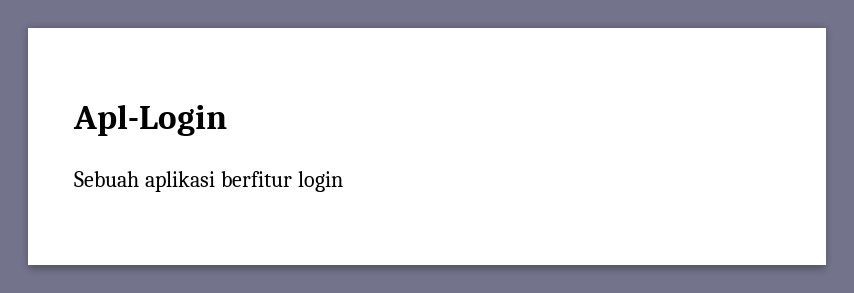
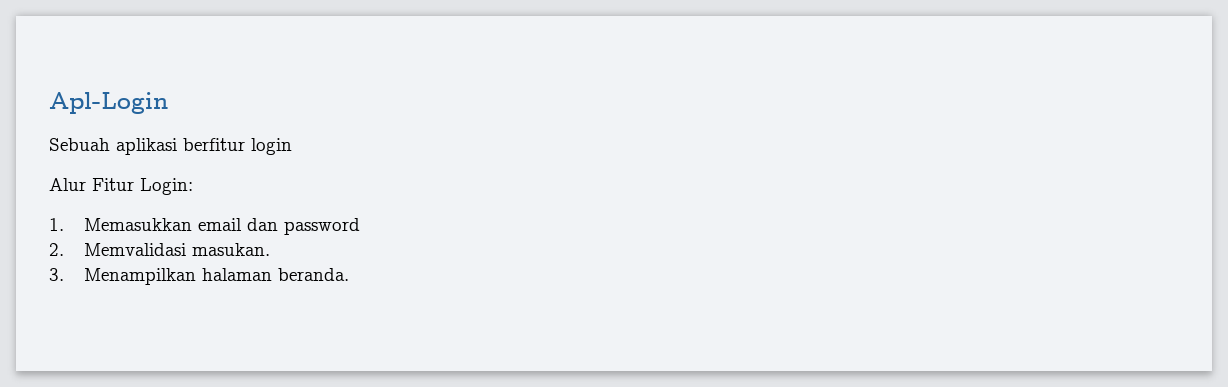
+ Alur Fitur Login:
+ 1. Memasukkan email dan password
+ 2. Memvalidasi masukan.
+ 3. Menampilkan halaman beranda.

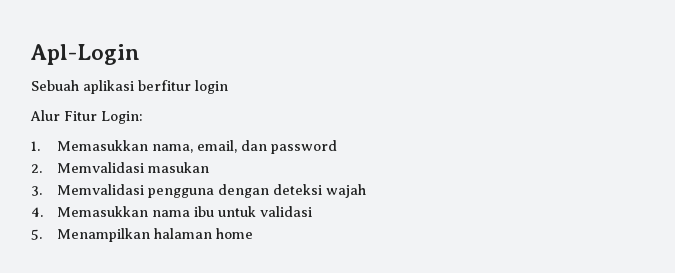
- 1. Memasukkan email dan password
+ 1. Memasukkan nama, email, dan password
- 2. Memvalidasi masukan.
- 3. Menampilkan halaman beranda.
+ 2. Memvalidasi masukan
+ 3. Memvalidasi pengguna dengan deteksi wajah
+ 4. Memasukkan nama ibu untuk validasi
+ 5. Menampilkan halaman home

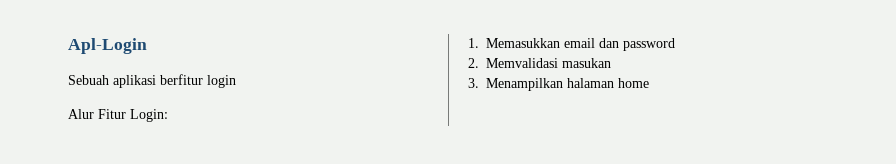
- 1. Memasukkan nama, email, dan password
+ 1. Memasukkan email dan password
- 3. Memvalidasi pengguna dengan deteksi wajah
- 4. Memasukkan nama ibu untuk validasi
- 5. Menampilkan halaman home
+ 3. Menampilkan halaman home

